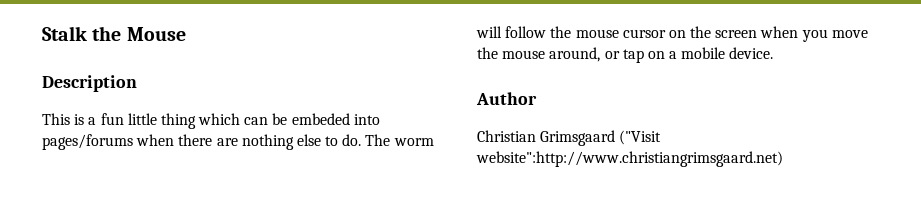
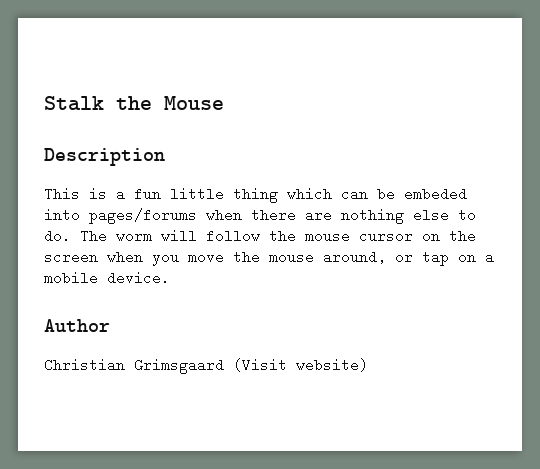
- Christian Grimsgaard ("Visit website":http://www.christiangrimsgaard.net)
+ Christian Grimsgaard (Visit website)

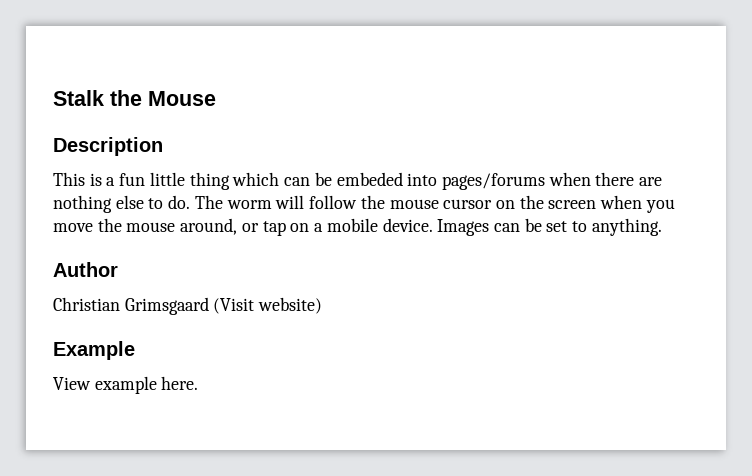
+ Images can be set to anything.
+ Example
+ View example here.

